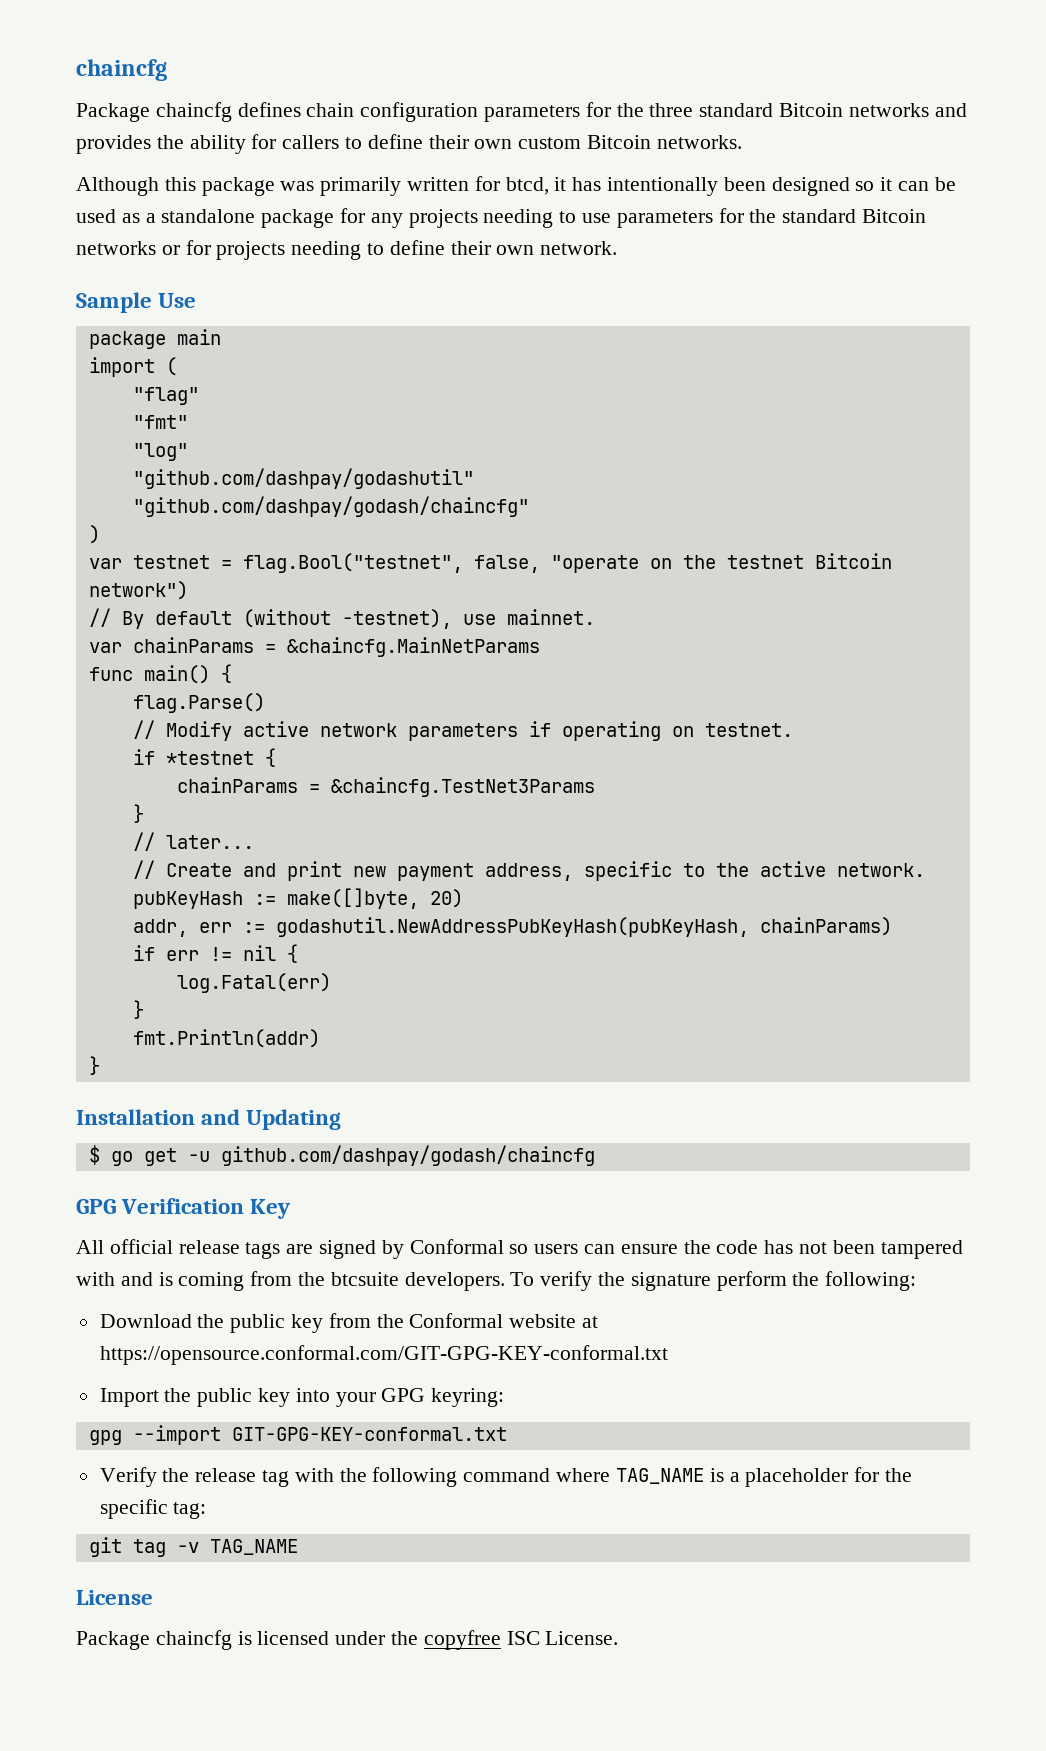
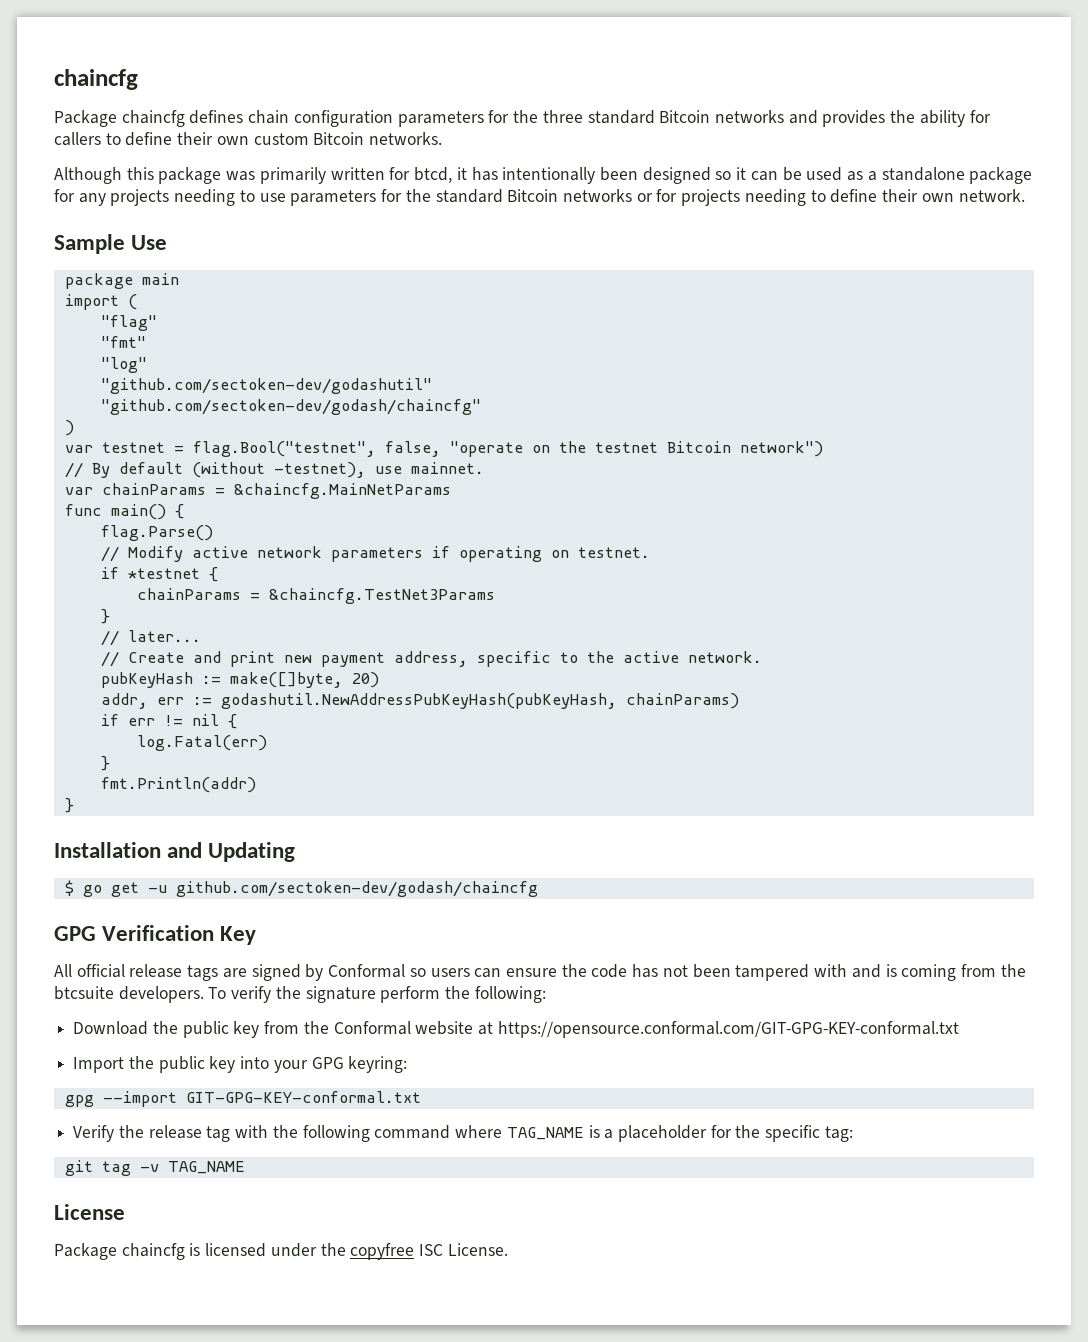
- "github.com/dashpay/godashutil"
- "github.com/dashpay/godash/chaincfg"
+ "github.com/sectoken-dev/godashutil"
+ "github.com/sectoken-dev/godash/chaincfg"
- $ go get -u github.com/dashpay/godash/chaincfg
+ $ go get -u github.com/sectoken-dev/godash/chaincfg

